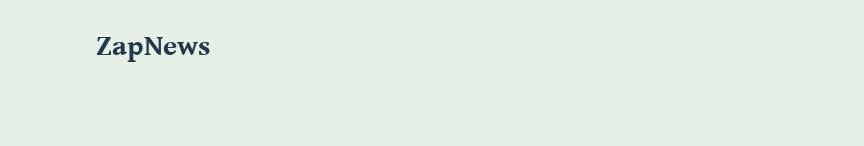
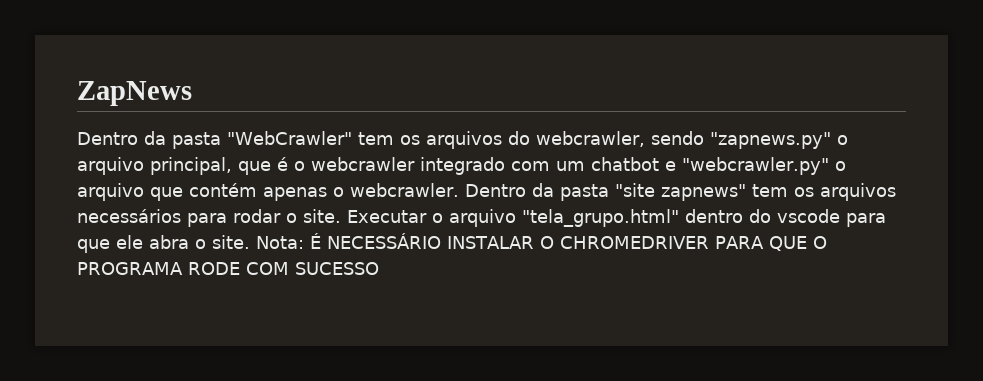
+ Dentro da pasta "WebCrawler" tem os arquivos do webcrawler, sendo "zapnews.py" o arquivo principal, que é o webcrawler integrado com um chatbot e "webcrawler.py" o arquivo que contém apenas o webcrawler. Dentro da pasta "site zapnews" tem os arquivos necessários para rodar o site. Executar o arquivo "tela_grupo.html" dentro do vscode para que ele abra o site. Nota: É NECESSÁRIO INSTALAR O CHROMEDRIVER PARA QUE O PROGRAMA RODE COM SUCESSO

